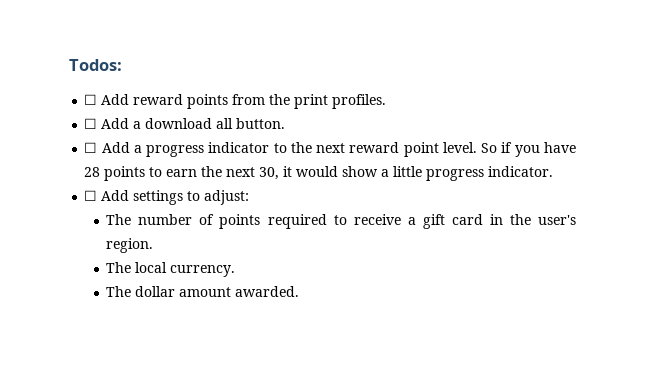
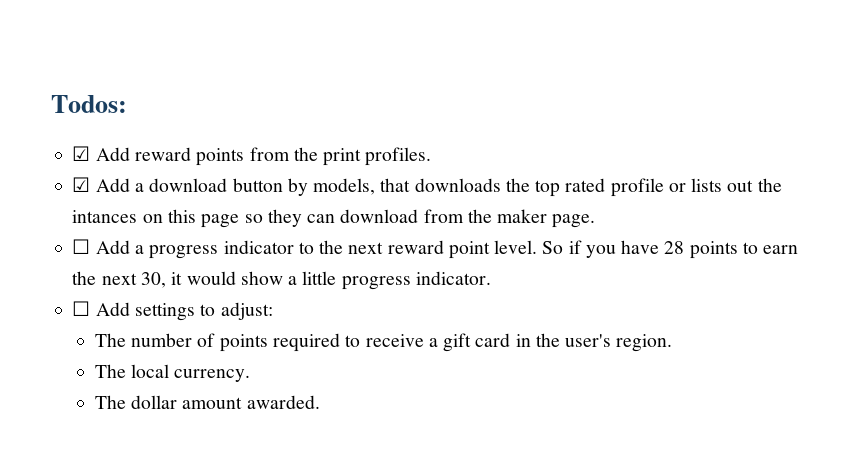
- ☐ Add reward points from the print profiles.
+ ☑ Add reward points from the print profiles.
- ☐ Add a download all button.
+ ☑ Add a download button by models, that downloads the top rated profile or lists out the intances on this page so they can download from the maker page.

